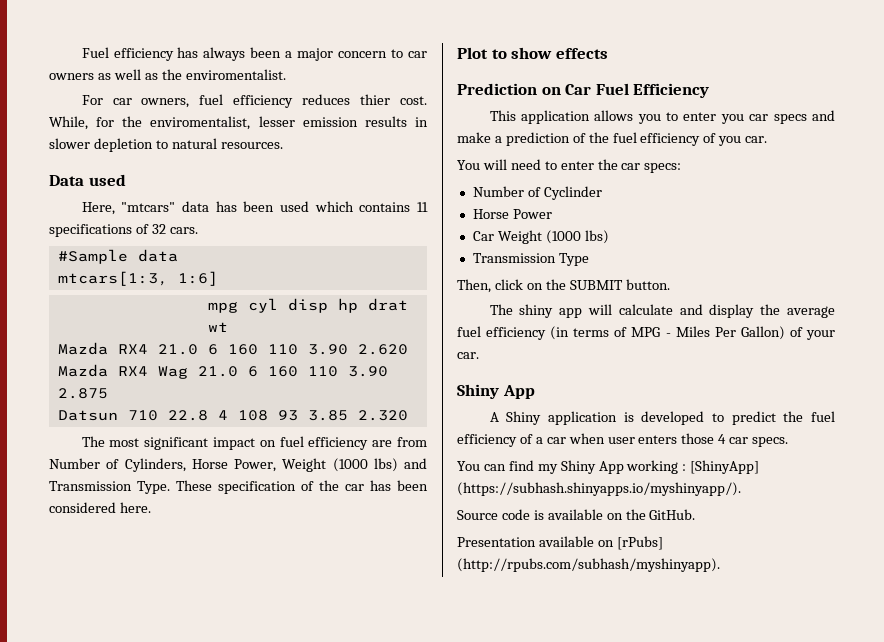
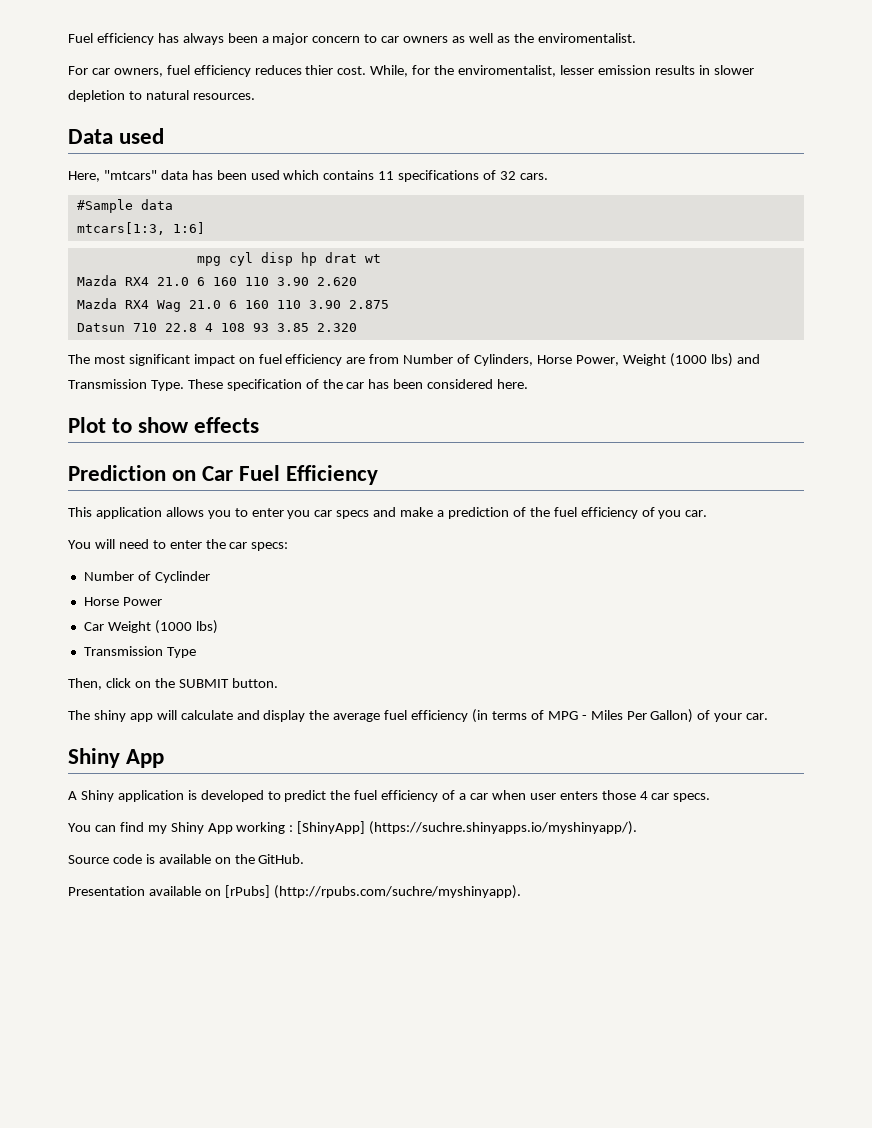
- You can find my Shiny App working : [ShinyApp] (https://subhash.shinyapps.io/myshinyapp/).
+ You can find my Shiny App working : [ShinyApp] (https://suchre.shinyapps.io/myshinyapp/).
- Presentation available on [rPubs] (http://rpubs.com/subhash/myshinyapp).
+ Presentation available on [rPubs] (http://rpubs.com/suchre/myshinyapp).

